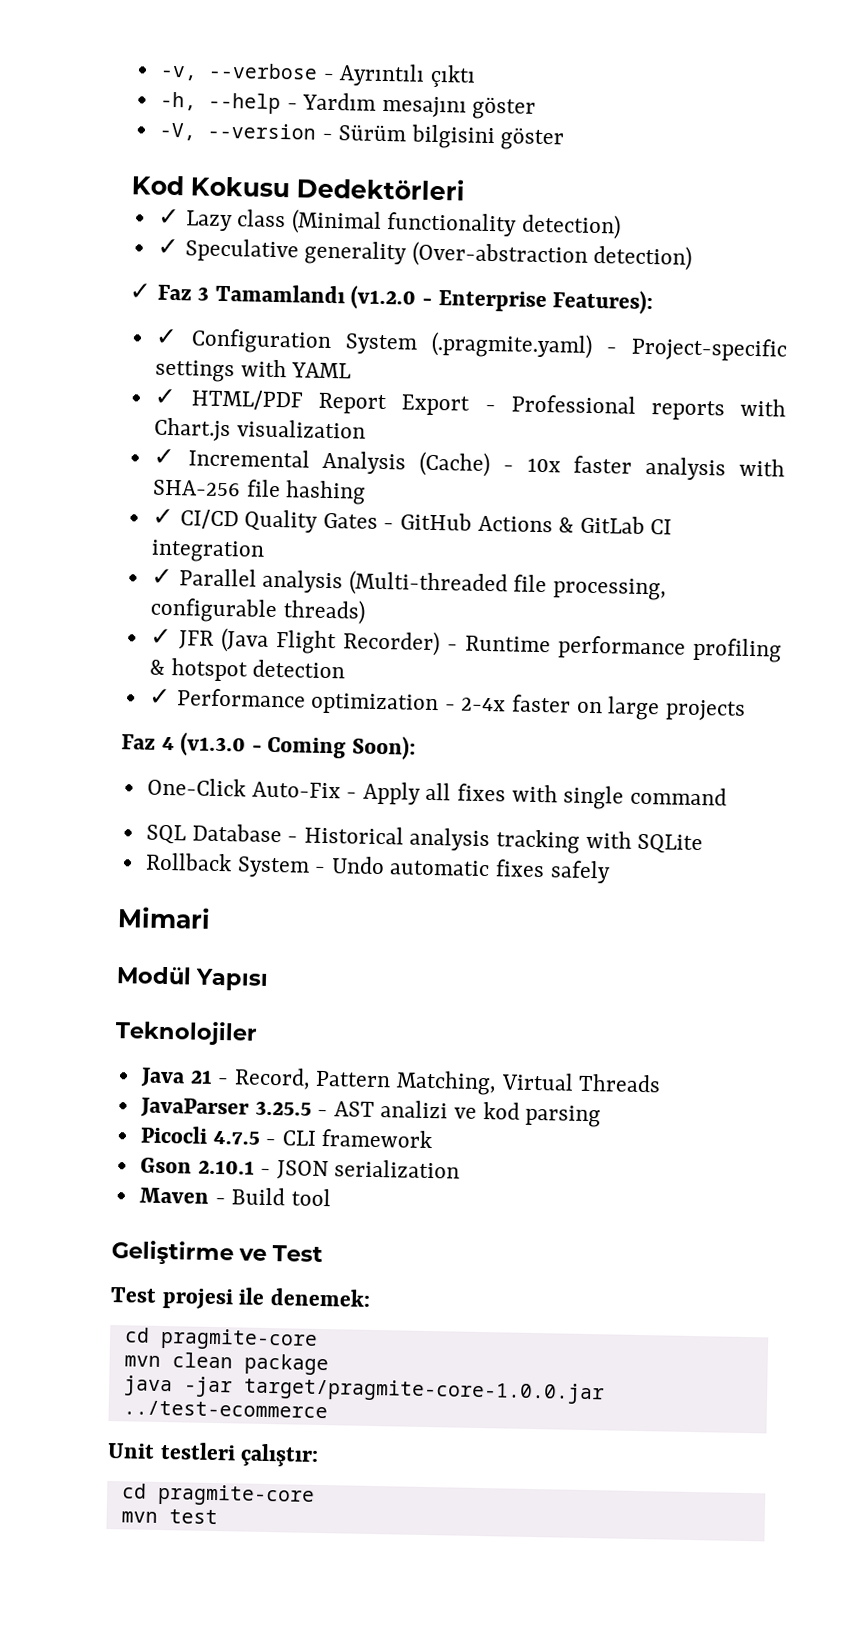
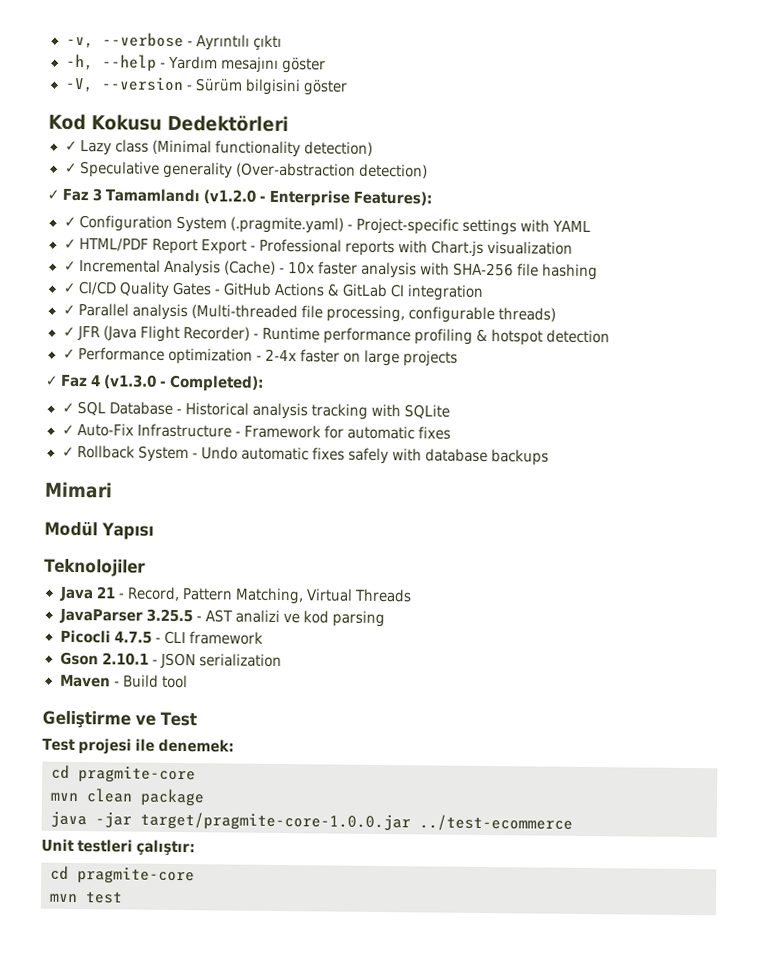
- Faz 4 (v1.3.0 - Coming Soon):
- One-Click Auto-Fix - Apply all fixes with single command
- SQL Database - Historical analysis tracking with SQLite
+ ✓ Faz 4 (v1.3.0 - Completed):
+ ✓ SQL Database - Historical analysis tracking with SQLite
- Rollback System - Undo automatic fixes safely
+ ✓ Auto-Fix Infrastructure - Framework for automatic fixes
+ ✓ Rollback System - Undo automatic fixes safely with database backups

